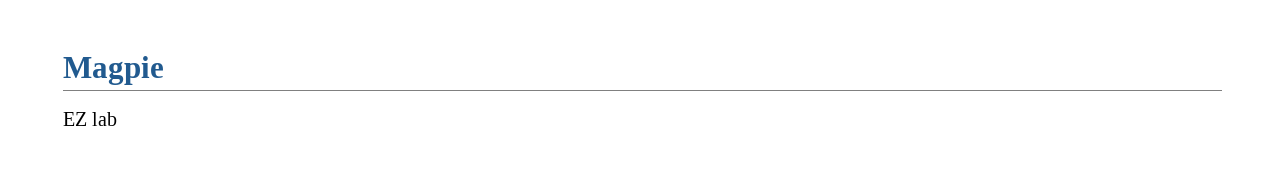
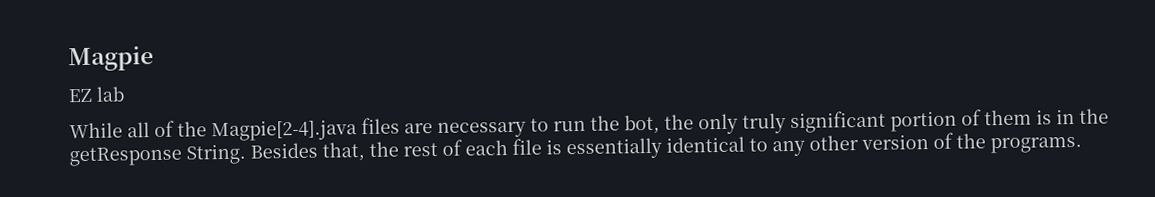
+ While all of the Magpie[2-4].java files are necessary to run the bot, the only truly significant portion of them is in the getResponse String. Besides that, the rest of each file is essentially identical to any other version of the programs.

